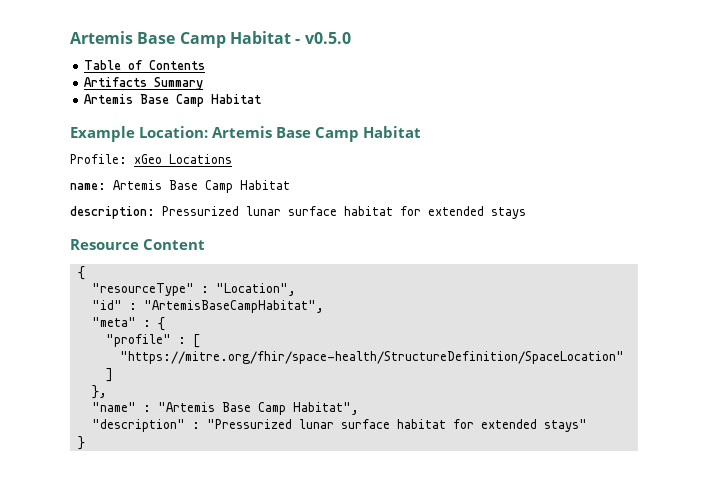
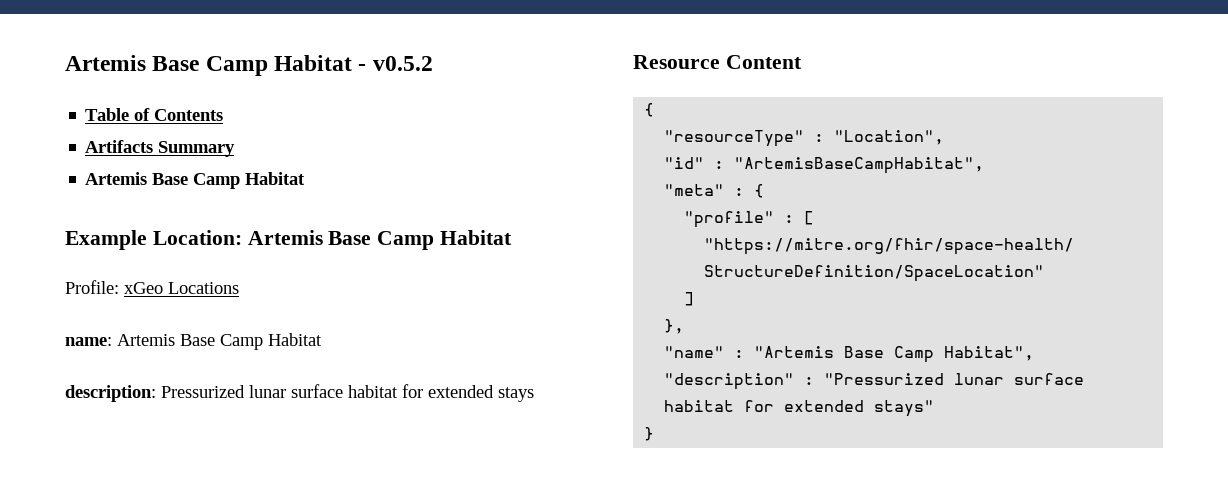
- Artemis Base Camp Habitat - v0.5.0
+ Artemis Base Camp Habitat - v0.5.2

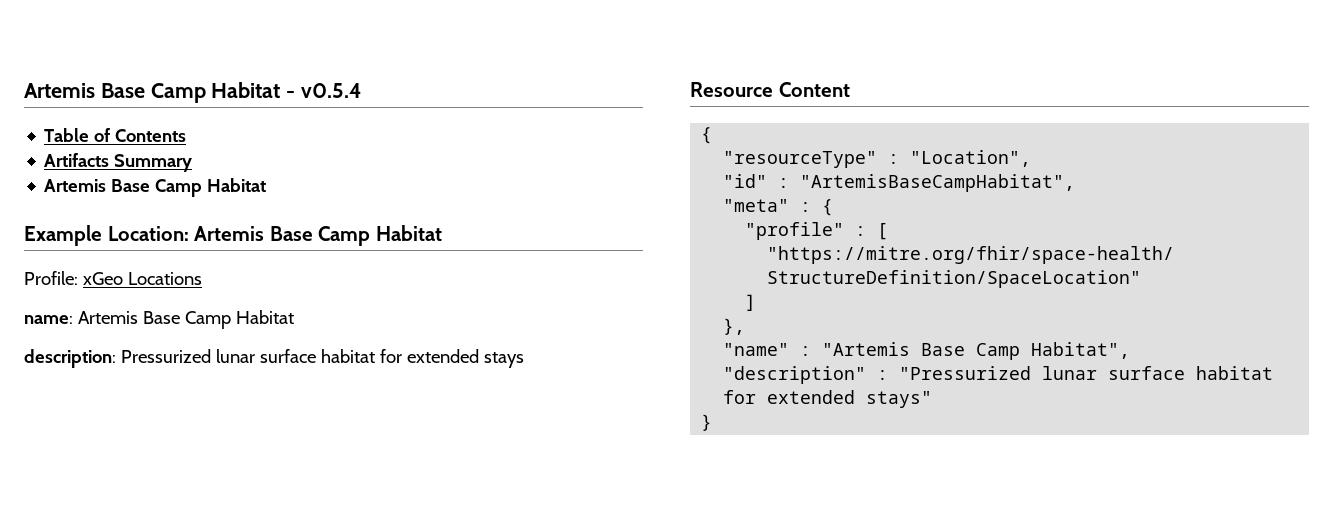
- Artemis Base Camp Habitat - v0.5.2
+ Artemis Base Camp Habitat - v0.5.4

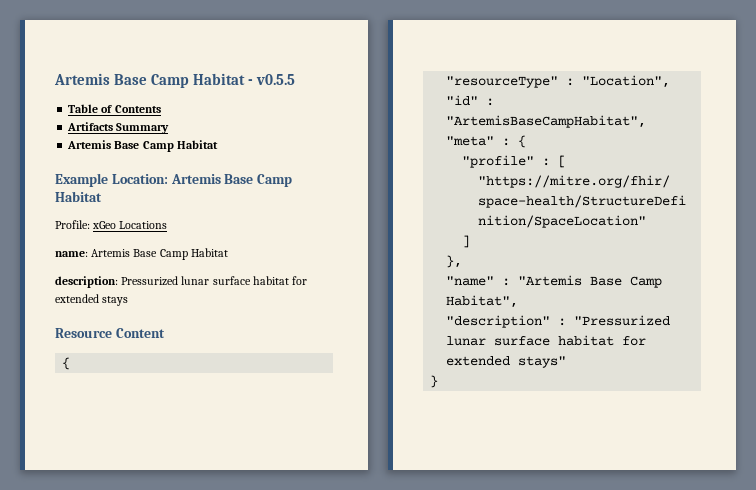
- Artemis Base Camp Habitat - v0.5.4
+ Artemis Base Camp Habitat - v0.5.5

